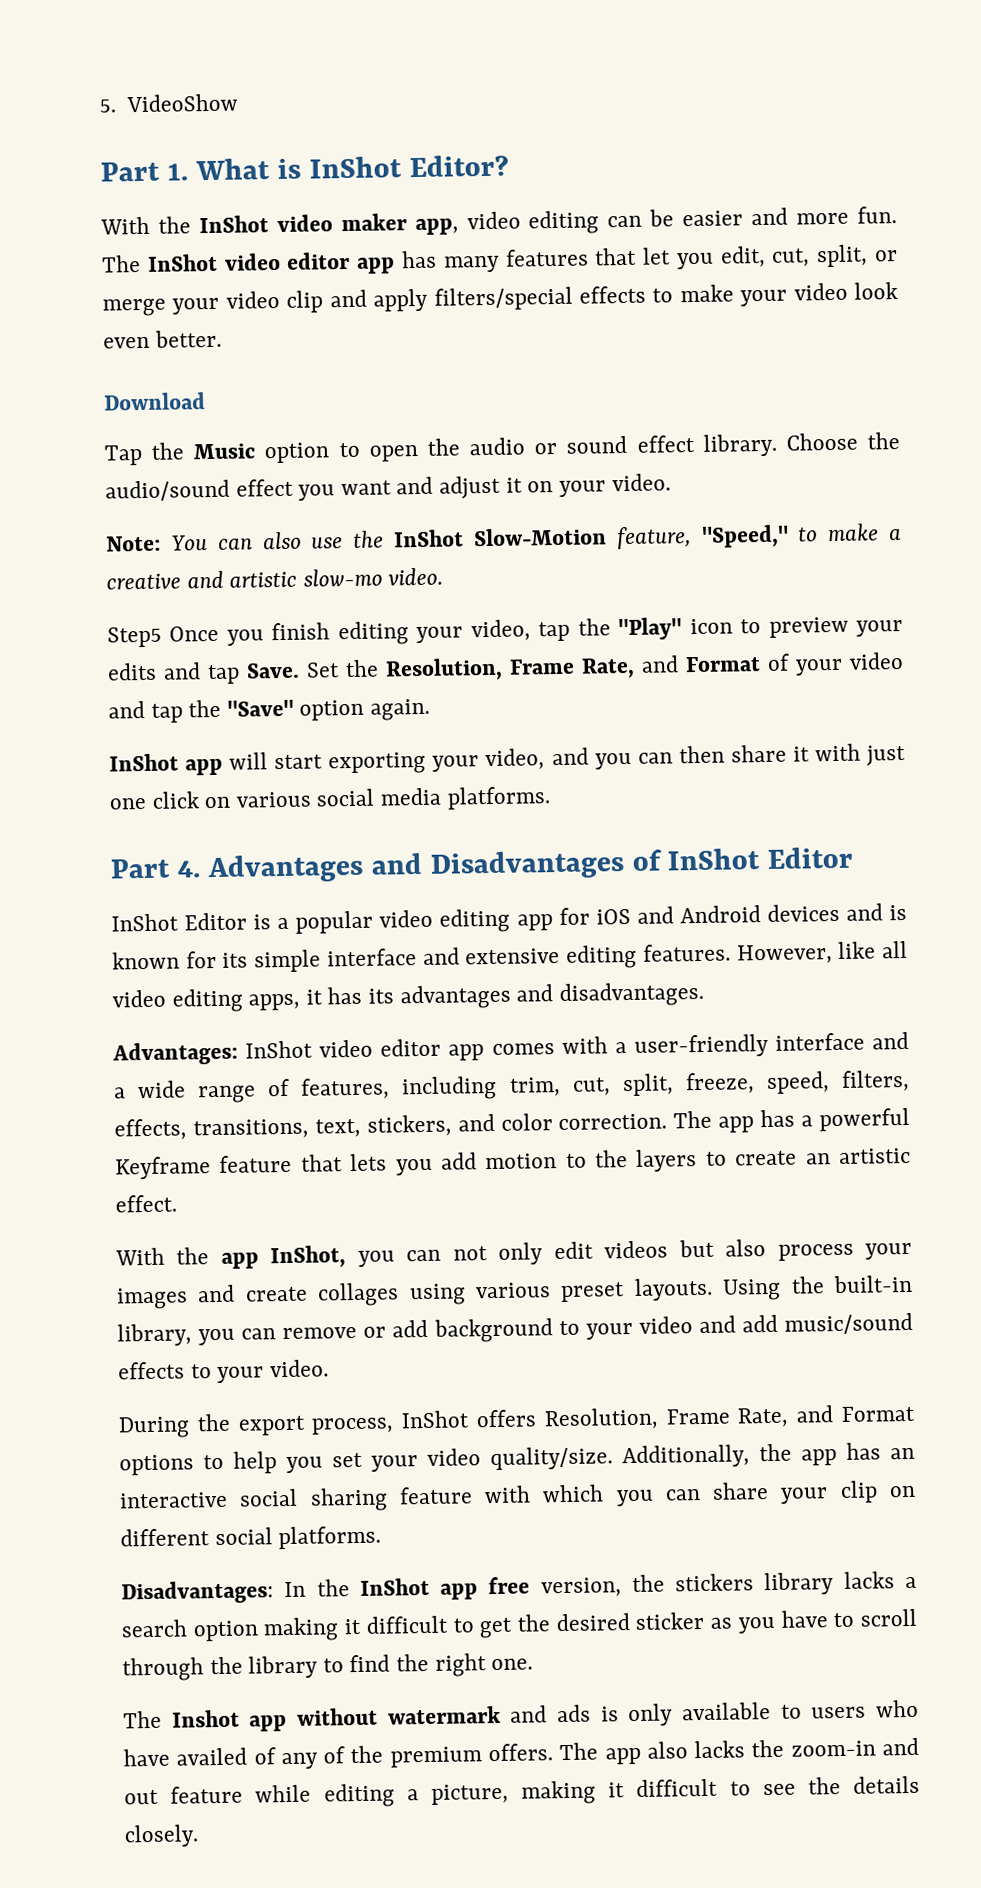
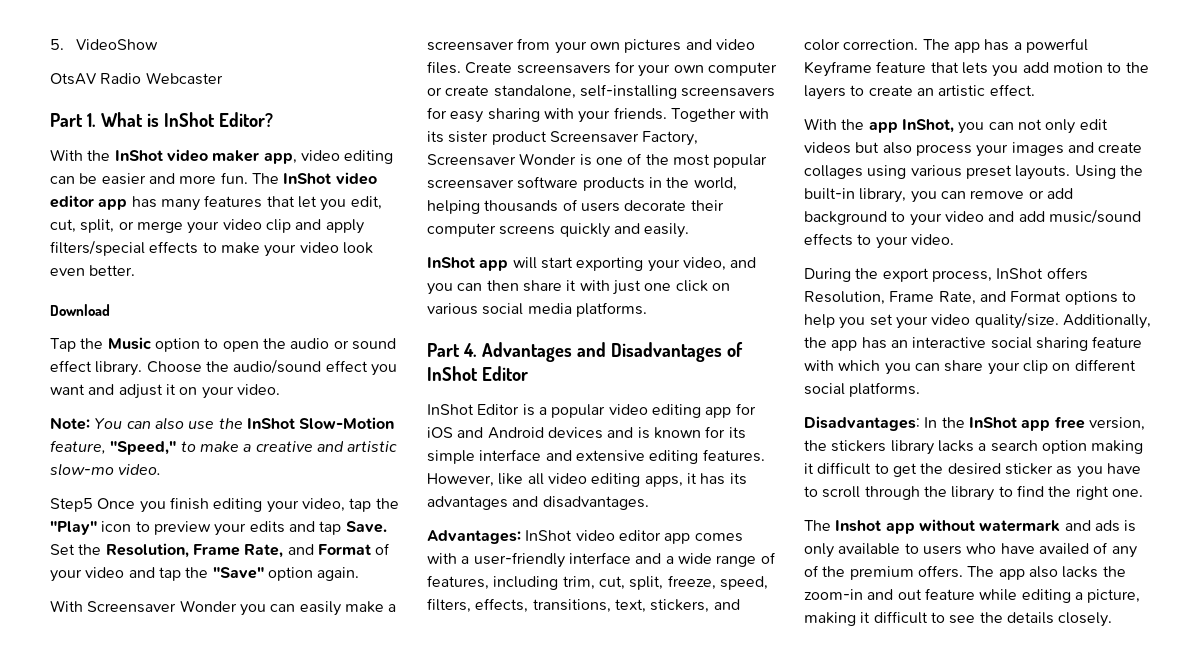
+ OtsAV Radio Webcaster
+ With Screensaver Wonder you can easily make a screensaver from your own pictures and video files. Create screensavers for your own computer or create standalone, self-installing screensavers for easy sharing with your friends. Together with its sister product Screensaver Factory, Screensaver Wonder is one of the most popular screensaver software products in the world, helping thousands of users decorate their computer screens quickly and easily.

